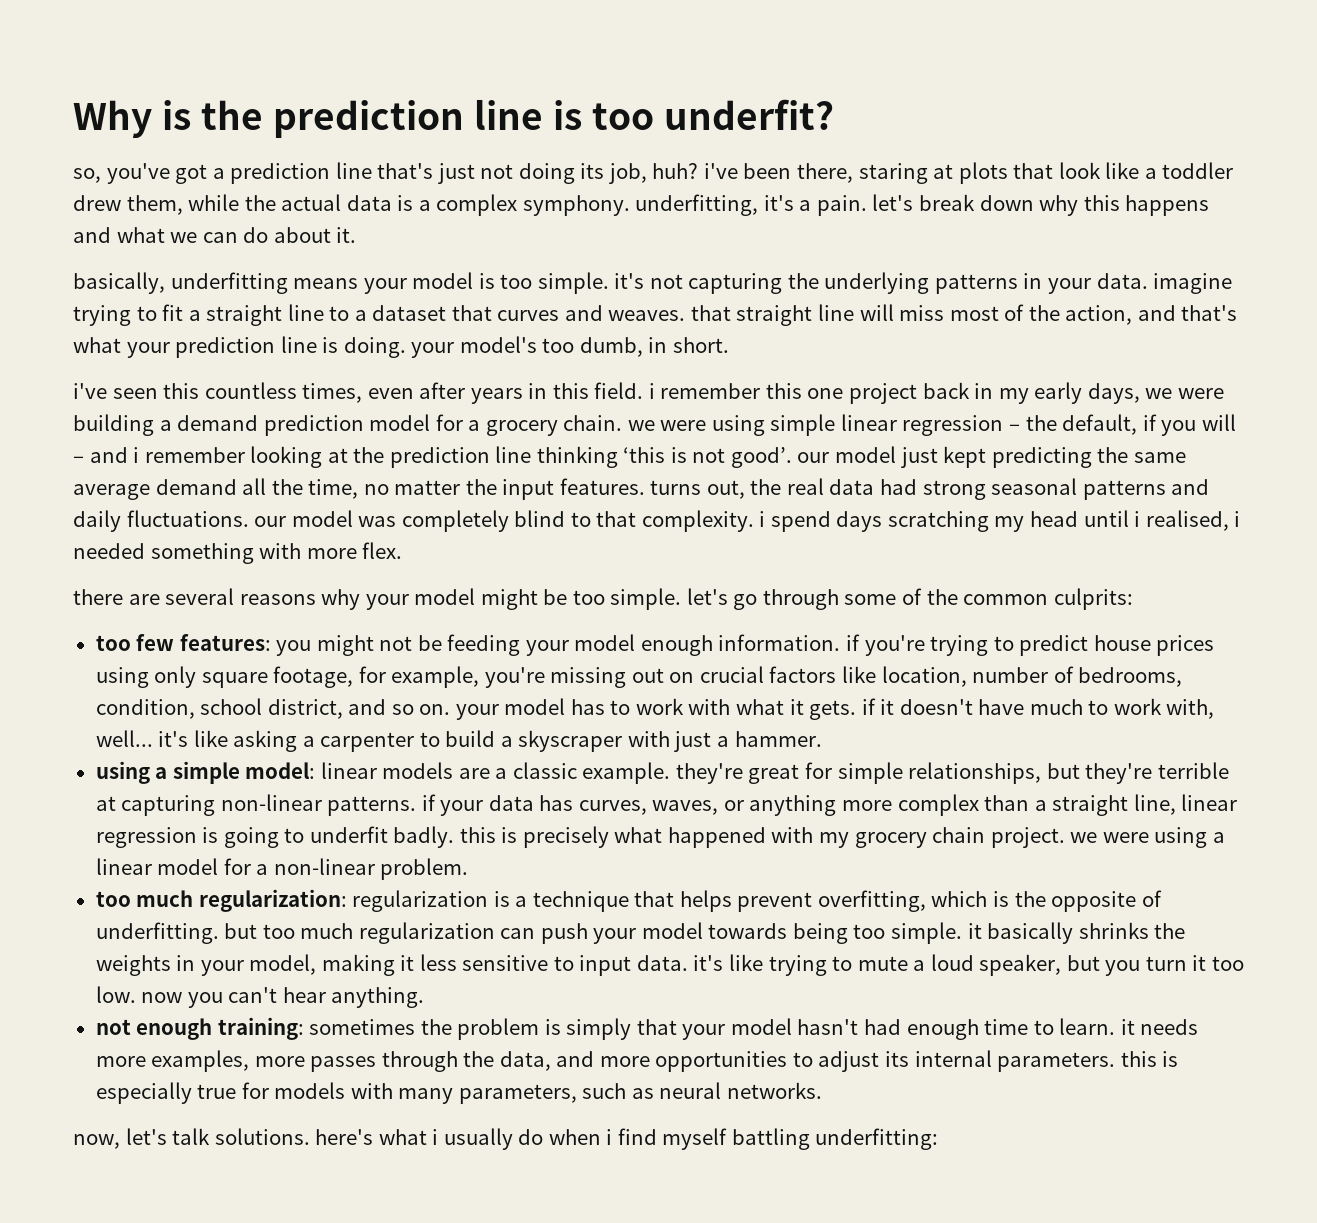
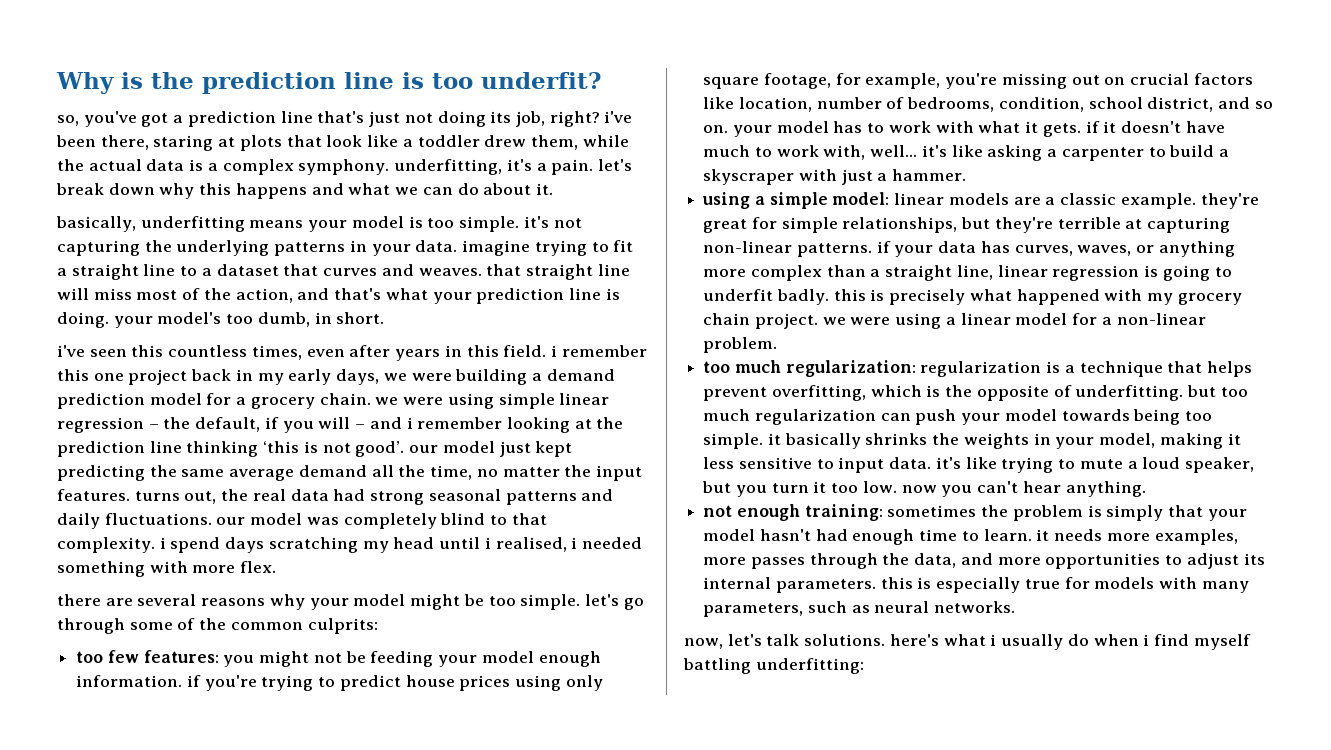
- so, you've got a prediction line that's just not doing its job, huh? i've been there, staring at plots that look like a toddler drew them, while the actual data is a complex symphony. underfitting, it's a pain. let's break down why this happens and what we can do about it.
+ so, you've got a prediction line that's just not doing its job, right? i've been there, staring at plots that look like a toddler drew them, while the actual data is a complex symphony. underfitting, it's a pain. let's break down why this happens and what we can do about it.

